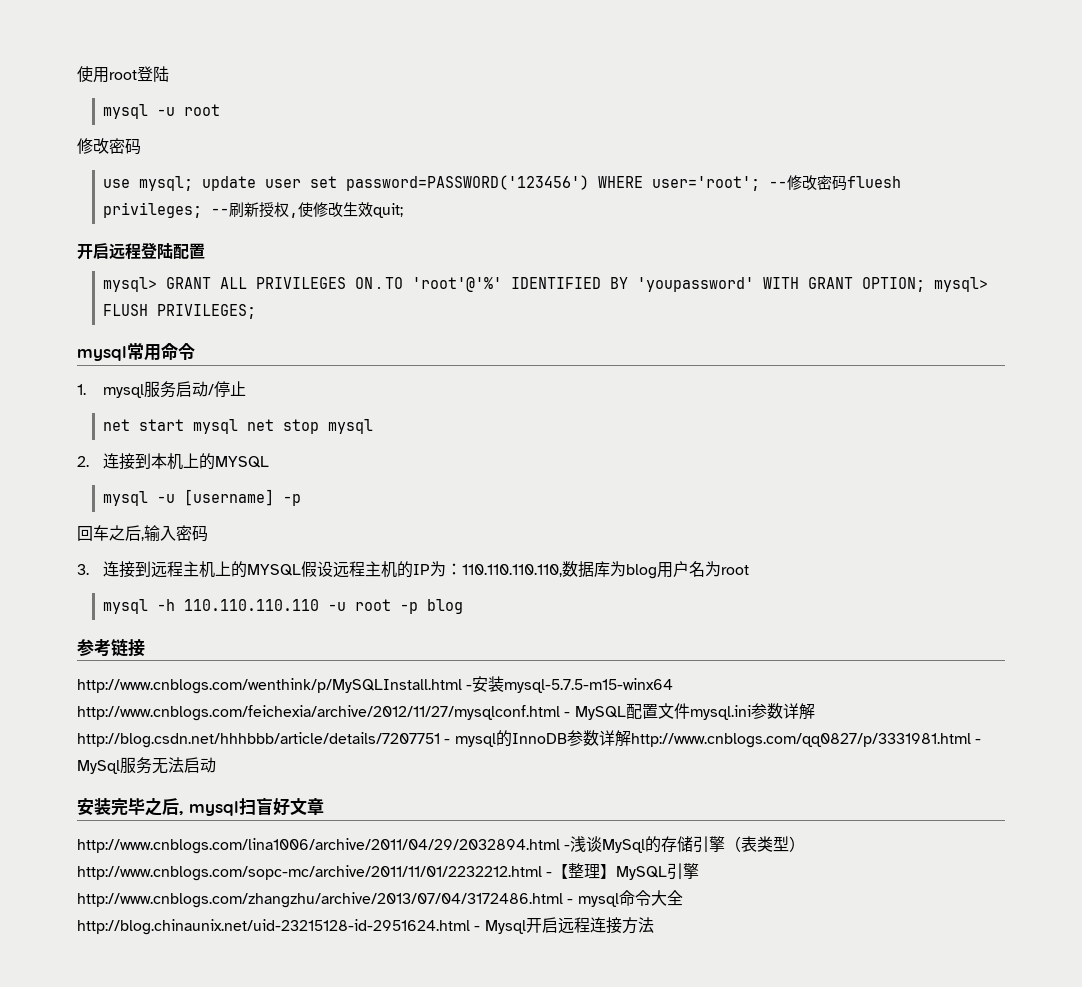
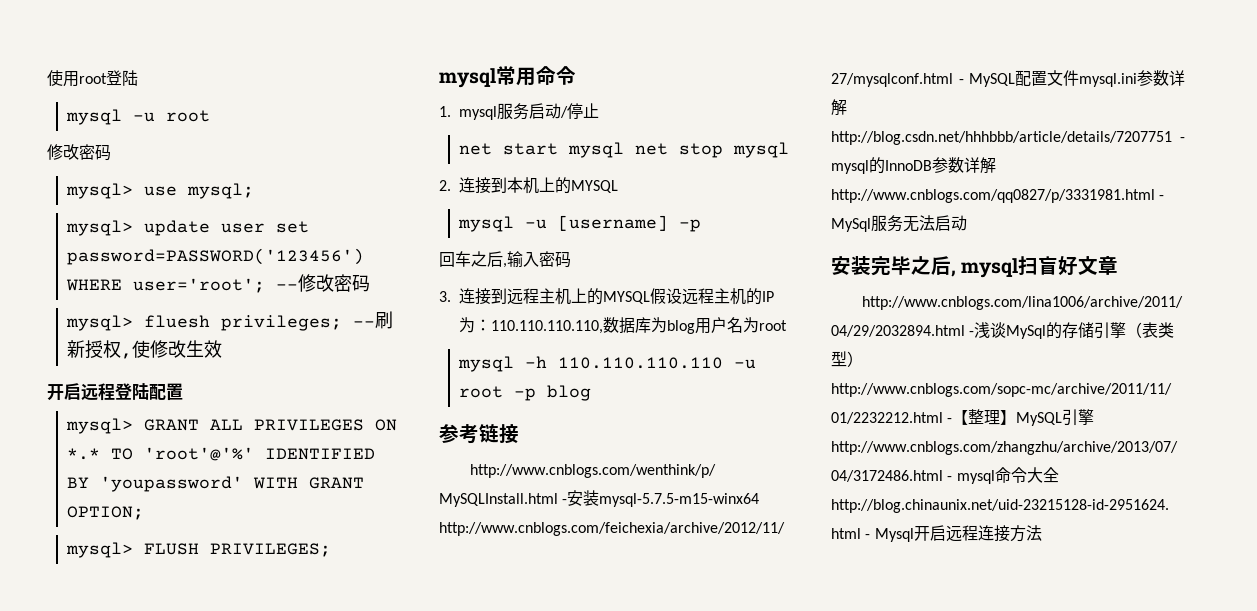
- use mysql; update user set password=PASSWORD('123456') WHERE user='root'; --修改密码fluesh privileges; --刷新授权,使修改生效quit;
+ mysql> use mysql;
+ mysql> update user set password=PASSWORD('123456') WHERE user='root'; --修改密码
+ mysql> fluesh privileges; --刷新授权,使修改生效
- mysql> GRANT ALL PRIVILEGES ON . TO 'root'@'%' IDENTIFIED BY 'youpassword' WITH GRANT OPTION; mysql> FLUSH PRIVILEGES;
+ mysql> GRANT ALL PRIVILEGES ON *.* TO 'root'@'%' IDENTIFIED BY 'youpassword' WITH GRANT OPTION;
+ mysql> FLUSH PRIVILEGES;

